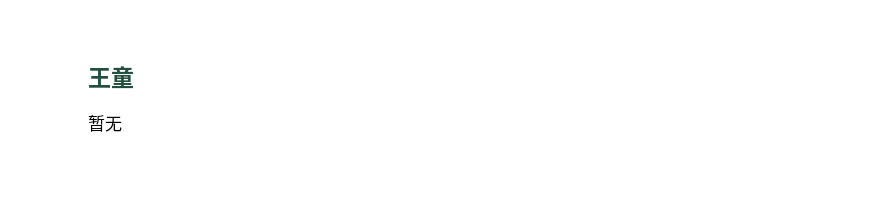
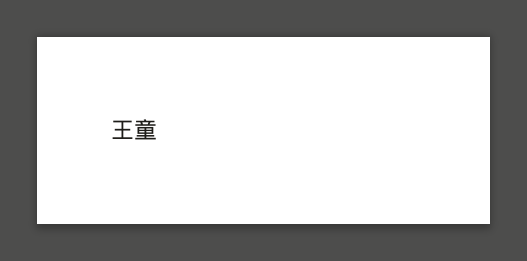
- 暂无

